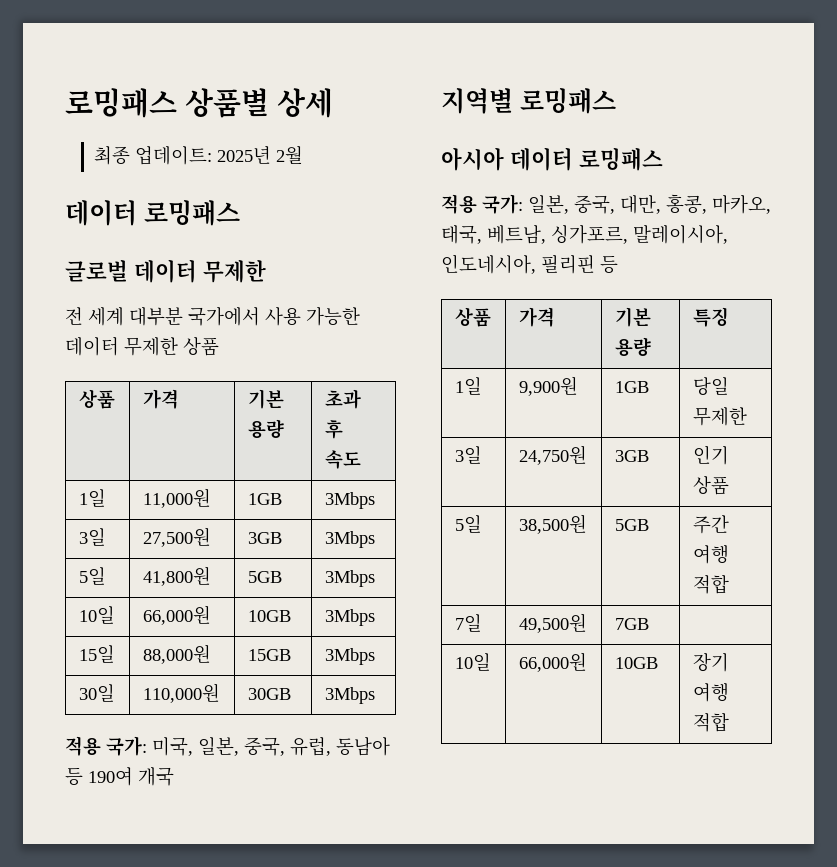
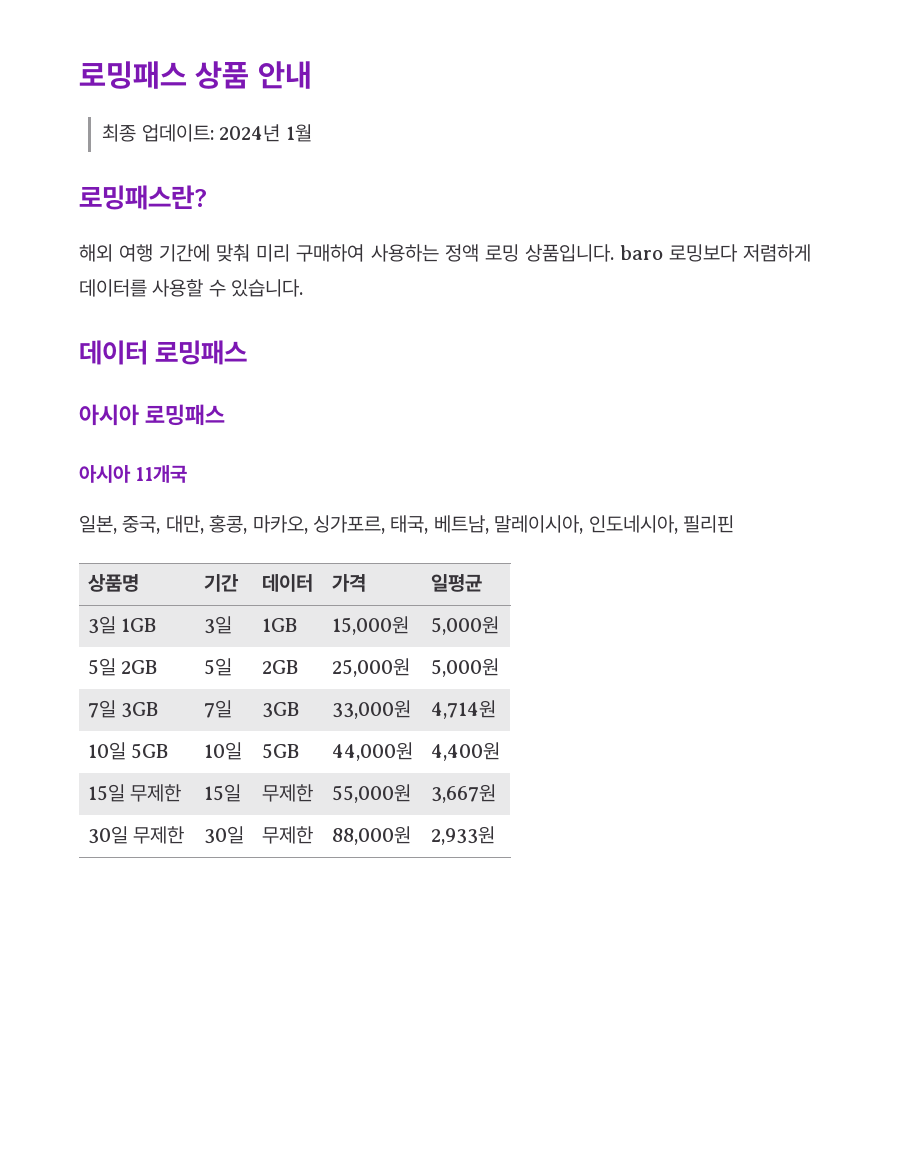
- 로밍패스 상품별 상세
+ 로밍패스 상품 안내
- 최종 업데이트: 2025년 2월
+ 최종 업데이트: 2024년 1월
+ 로밍패스란?
+ 해외 여행 기간에 맞춰 미리 구매하여 사용하는 정액 로밍 상품입니다. baro 로밍보다 저렴하게 데이터를 사용할 수 있습니다.
  데이터 로밍패스
- 글로벌 데이터 무제한
- 전 세계 대부분 국가에서 사용 가능한 데이터 무제한 상품
- 상품 | 가격 | 기본 용량 | 초과 후 속도
- 1일 | 11,000원 | 1GB | 3Mbps
- 3일 | 27,500원 | 3GB | 3Mbps
- 5일 | 41,800원 | 5GB | 3Mbps
- 10일 | 66,000원 | 10GB | 3Mbps
- 15일 | 88,000원 | 15GB | 3Mbps
- 30일 | 110,000원 | 30GB | 3Mbps
- 적용 국가: 미국, 일본, 중국, 유럽, 동남아 등 190여 개국
- 지역별 로밍패스
- 아시아 데이터 로밍패스
- 적용 국가: 일본, 중국, 대만, 홍콩, 마카오, 태국, 베트남, 싱가포르, 말레이시아, 인도네시아, 필리핀 등
- 상품 | 가격 | 기본 용량 | 특징
- 1일 | 9,900원 | 1GB | 당일 무제한
- 3일 | 24,750원 | 3GB | 인기 상품
- 5일 | 38,500원 | 5GB | 주간 여행 적합
- 7일 | 49,500원 | 7GB |
- 10일 | 66,000원 | 10GB | 장기 여행 적합
+ 아시아 로밍패스
+ 아시아 11개국
+ 일본, 중국, 대만, 홍콩, 마카오, 싱가포르, 태국, 베트남, 말레이시아, 인도네시아, 필리핀
+ 상품명 | 기간 | 데이터 | 가격 | 일평균
+ 3일 1GB | 3일 | 1GB | 15,000원 | 5,000원
+ 5일 2GB | 5일 | 2GB | 25,000원 | 5,000원
+ 7일 3GB | 7일 | 3GB | 33,000원 | 4,714원
+ 10일 5GB | 10일 | 5GB | 44,000원 | 4,400원
+ 15일 무제한 | 15일 | 무제한 | 55,000원 | 3,667원
+ 30일 무제한 | 30일 | 무제한 | 88,000원 | 2,933원

